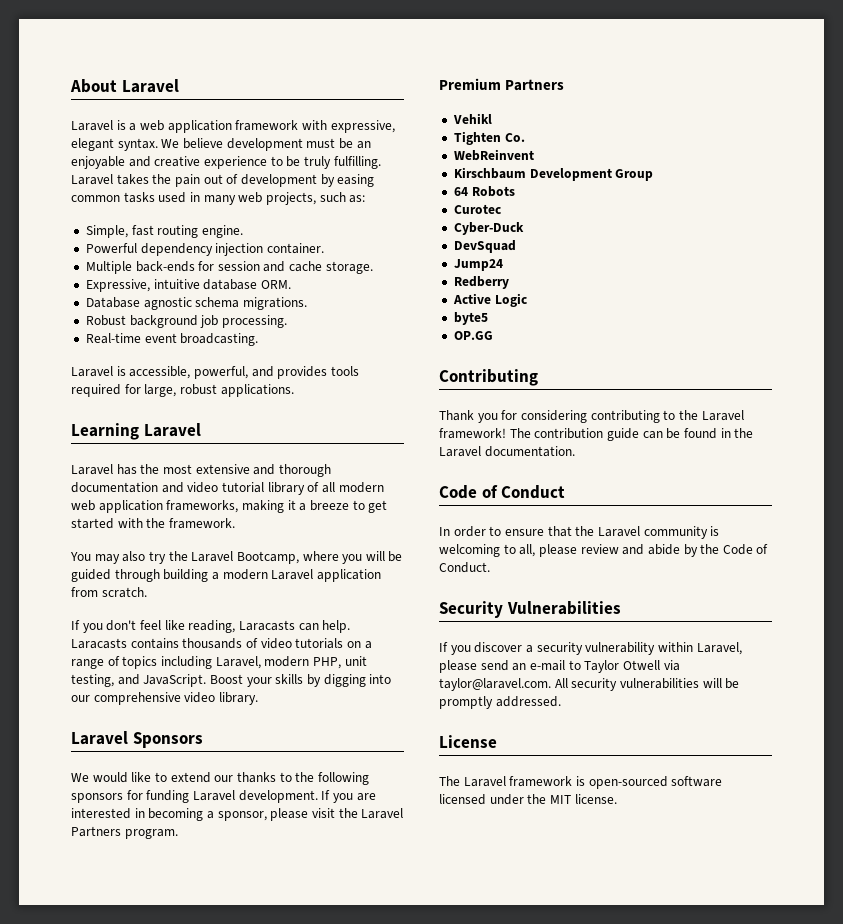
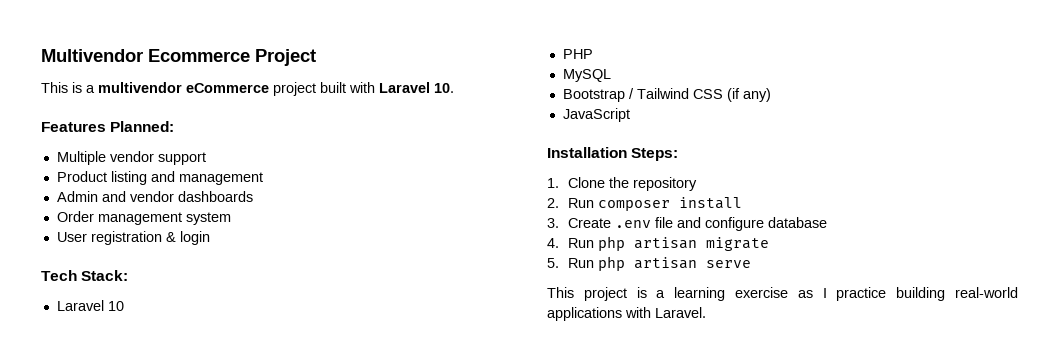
- About Laravel
- Laravel is a web application framework with expressive, elegant syntax. We believe development must be an enjoyable and creative experience to be truly fulfilling. Laravel takes the pain out of development by easing common tasks used in many web projects, such as:
- Simple, fast routing engine.
- Powerful dependency injection container.
- Multiple back-ends for session and cache storage.
- Expressive, intuitive database ORM.
- Database agnostic schema migrations.
- Robust background job processing.
- Real-time event broadcasting.
- Laravel is accessible, powerful, and provides tools required for large, robust applications.
- Learning Laravel
- Laravel has the most extensive and thorough documentation and video tutorial library of all modern web application frameworks, making it a breeze to get started with the framework.
- You may also try the Laravel Bootcamp, where you will be guided through building a modern Laravel application from scratch.
- If you don't feel like reading, Laracasts can help. Laracasts contains thousands of video tutorials on a range of topics including Laravel, modern PHP, unit testing, and JavaScript. Boost your skills by digging into our comprehensive video library.
- Laravel Sponsors
- We would like to extend our thanks to the following sponsors for funding Laravel development. If you are interested in becoming a sponsor, please visit the Laravel Partners program.
- Premium Partners
- Vehikl
- Tighten Co.
- WebReinvent
- Kirschbaum Development Group
- 64 Robots
- Curotec
- Cyber-Duck
- DevSquad
- Jump24
- Redberry
- Active Logic
- byte5
- OP.GG
- Contributing
- Thank you for considering contributing to the Laravel framework! The contribution guide can be found in the Laravel documentation.
- Code of Conduct
- In order to ensure that the Laravel community is welcoming to all, please review and abide by the Code of Conduct.
- Security Vulnerabilities
- If you discover a security vulnerability within Laravel, please send an e-mail to Taylor Otwell via taylor@laravel.com. All security vulnerabilities will be promptly addressed.
- License
- The Laravel framework is open-sourced software licensed under the MIT license.
+ Multivendor Ecommerce Project
+ This is a multivendor eCommerce project built with Laravel 10.
+ Features Planned:
+ Multiple vendor support
+ Product listing and management
+ Admin and vendor dashboards
+ Order management system
+ User registration & login
+ Tech Stack:
+ Laravel 10
+ PHP
+ MySQL
+ Bootstrap / Tailwind CSS (if any)
+ JavaScript
+ Installation Steps:
+ 1. Clone the repository
+ 2. Run composer install
+ 3. Create .env file and configure database
+ 4. Run php artisan migrate
+ 5. Run php artisan serve
+ This project is a learning exercise as I practice building real-world applications with Laravel.

